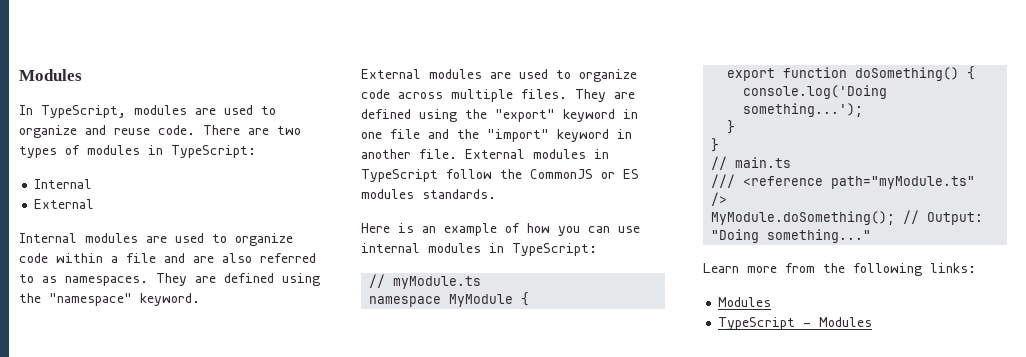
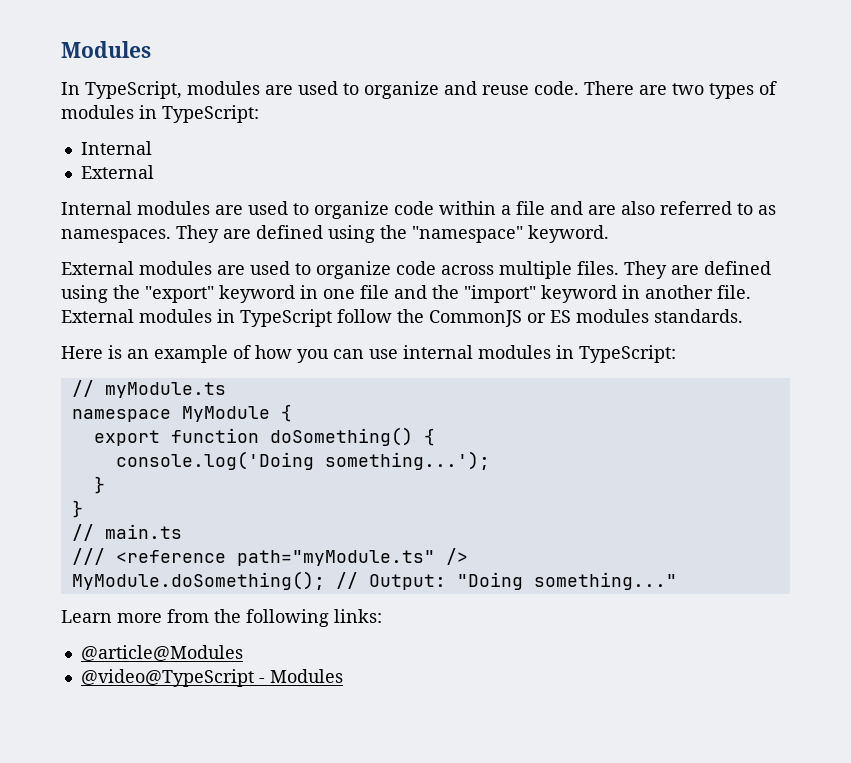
  Learn more from the following links:
- Modules
- TypeScript - Modules
+ @article@Modules
+ @video@TypeScript - Modules

